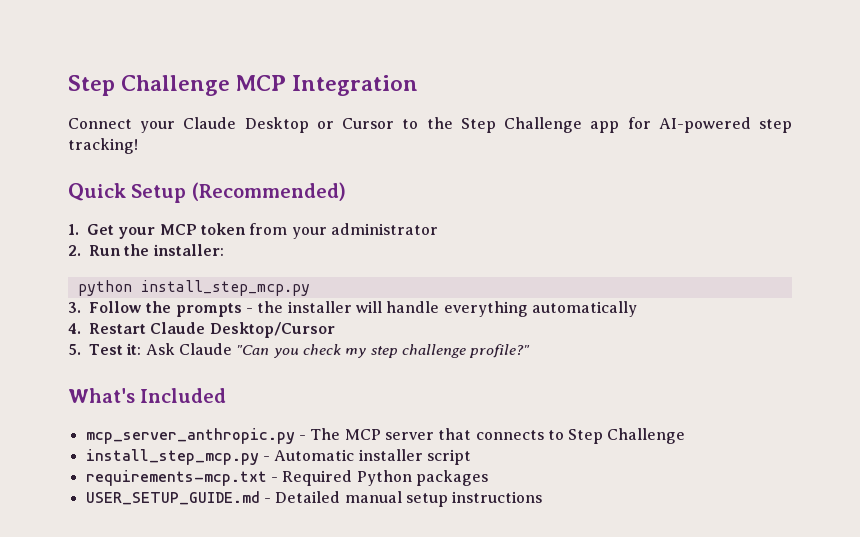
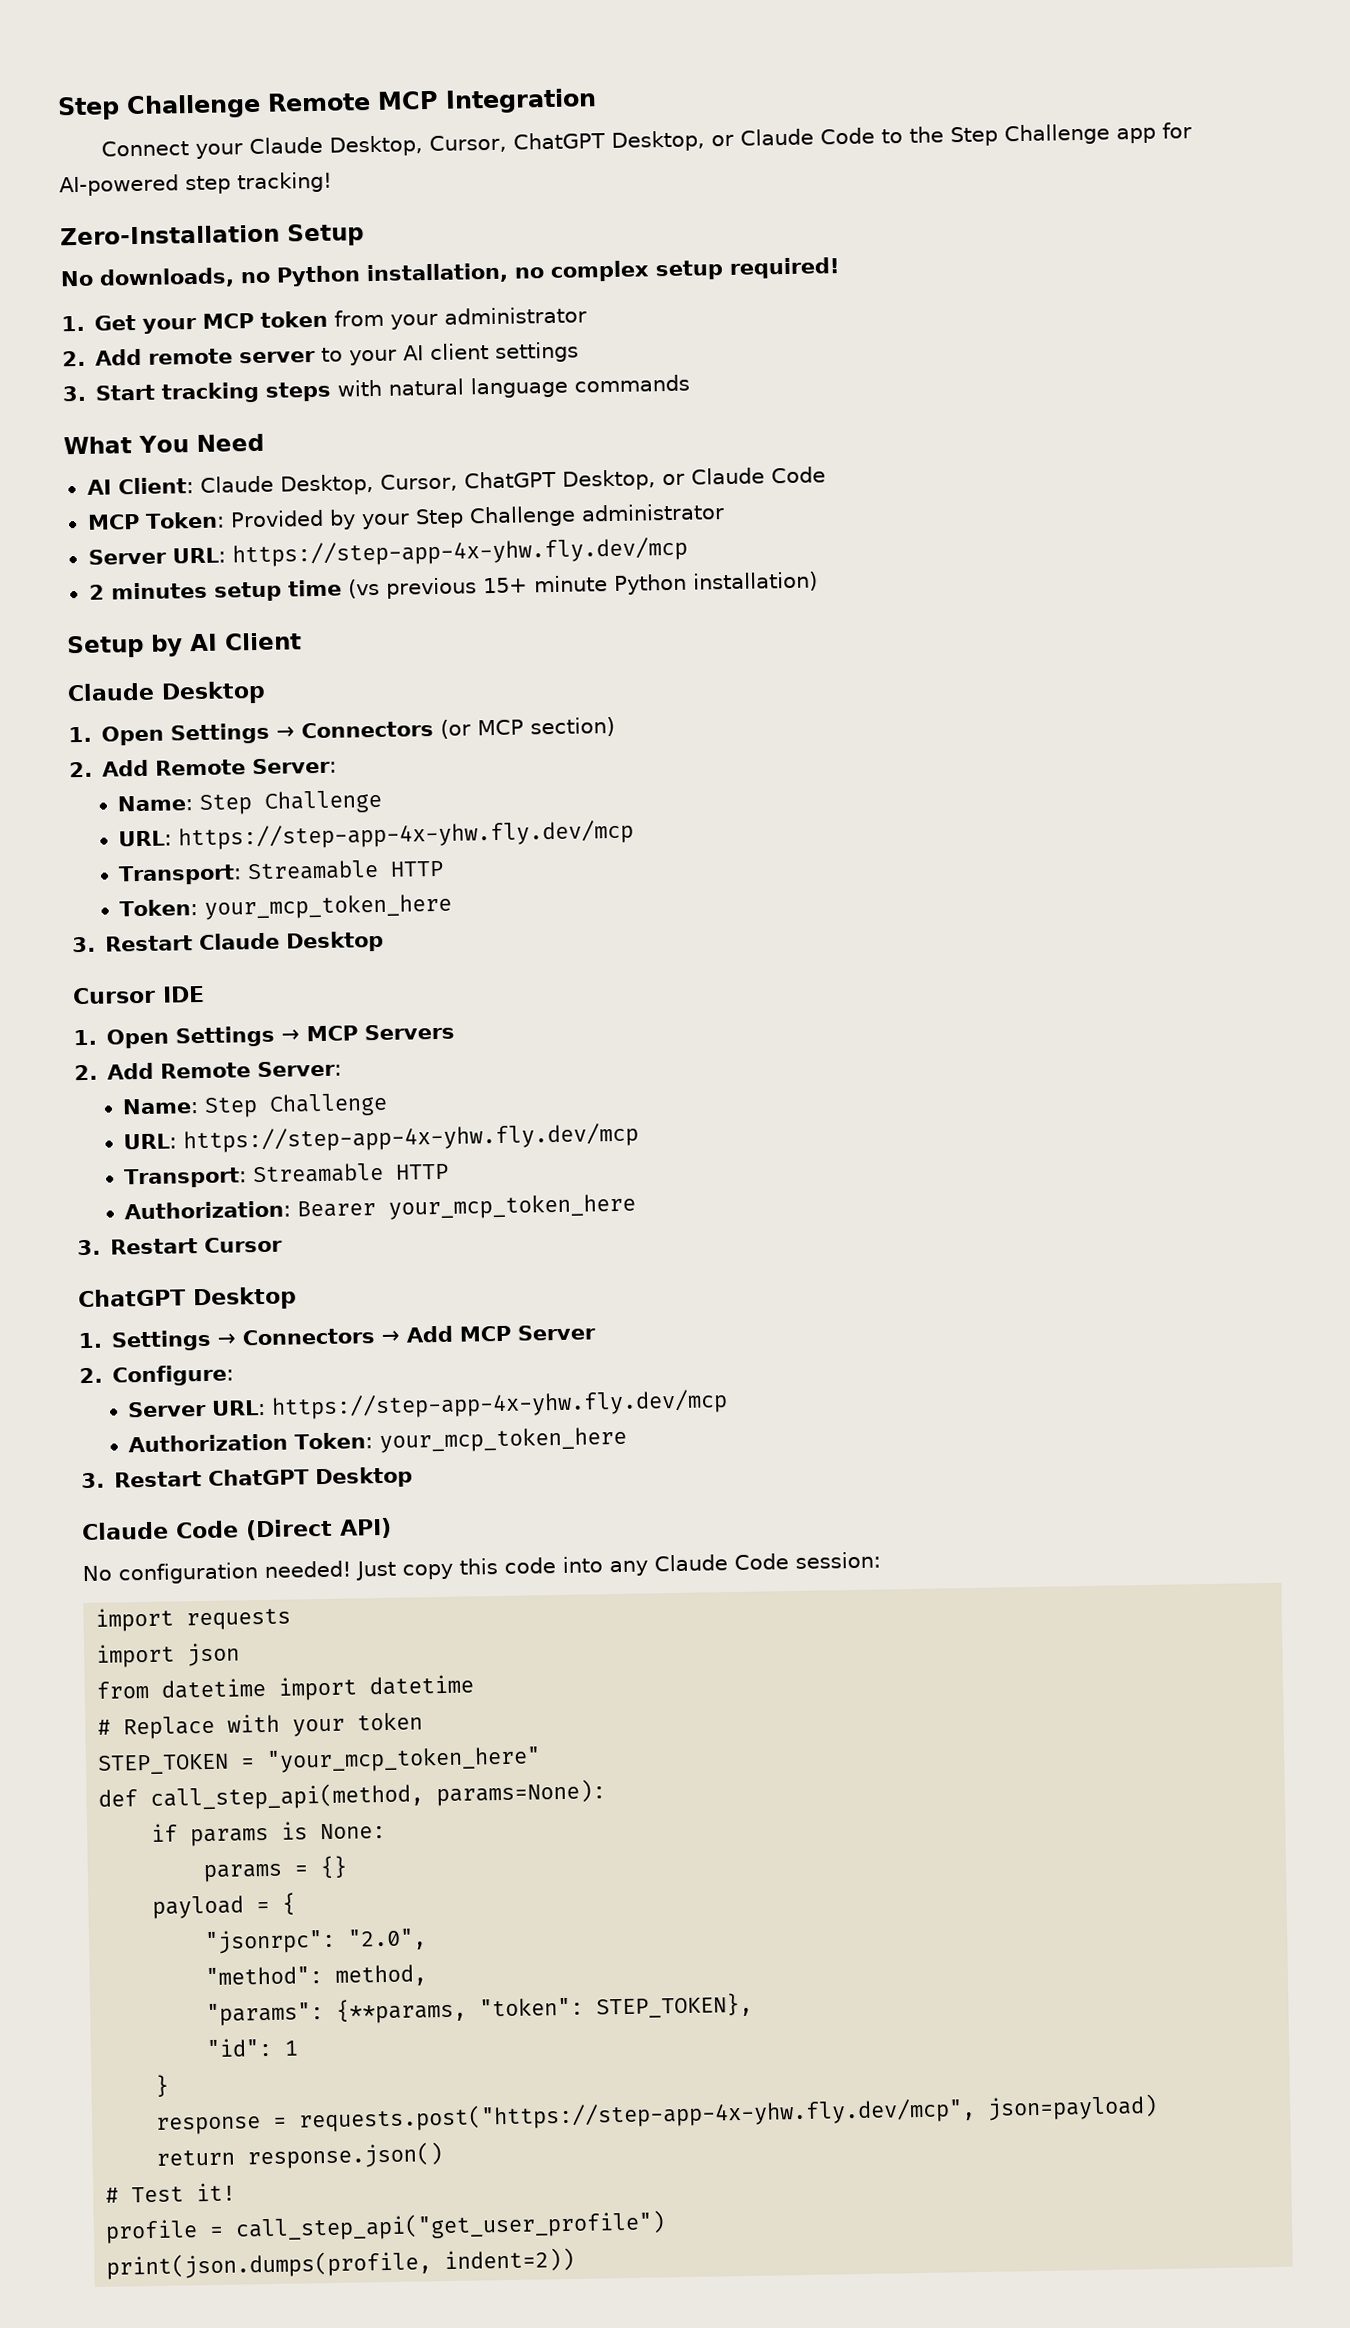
- Step Challenge MCP Integration
+ Step Challenge Remote MCP Integration
- Connect your Claude Desktop or Cursor to the Step Challenge app for AI-powered step tracking!
+ Connect your Claude Desktop, Cursor, ChatGPT Desktop, or Claude Code to the Step Challenge app for AI-powered step tracking!
- Quick Setup (Recommended)
+ Zero-Installation Setup
+ No downloads, no Python installation, no complex setup required!
- 2. Run the installer:
- python install_step_mcp.py
- 3. Follow the prompts - the installer will handle everything automatically
- 4. Restart Claude Desktop/Cursor
- 5. Test it: Ask Claude "Can you check my step challenge profile?"
- What's Included
- mcp_server_anthropic.py - The MCP server that connects to Step Challenge
- install_step_mcp.py - Automatic installer script
- requirements-mcp.txt - Required Python packages
- USER_SETUP_GUIDE.md - Detailed manual setup instructions
+ 2. Add remote server to your AI client settings
+ 3. Start tracking steps with natural language commands
+ What You Need
+ AI Client: Claude Desktop, Cursor, ChatGPT Desktop, or Claude Code
+ MCP Token: Provided by your Step Challenge administrator
+ Server URL: https://step-app-4x-yhw.fly.dev/mcp
+ 2 minutes setup time (vs previous 15+ minute Python installation)
+ Setup by AI Client
+ Claude Desktop
+ 1. Open Settings → Connectors (or MCP section)
+ 2. Add Remote Server:
+ Name: Step Challenge
+ URL: https://step-app-4x-yhw.fly.dev/mcp
+ Transport: Streamable HTTP
+ Token: your_mcp_token_here
+ 3. Restart Claude Desktop
+ Cursor IDE
+ 1. Open Settings → MCP Servers
+ 2. Add Remote Server:
+ Name: Step Challenge
+ URL: https://step-app-4x-yhw.fly.dev/mcp
+ Transport: Streamable HTTP
+ Authorization: Bearer your_mcp_token_here
+ 3. Restart Cursor
+ ChatGPT Desktop
+ 1. Settings → Connectors → Add MCP Server
+ 2. Configure:
+ Server URL: https://step-app-4x-yhw.fly.dev/mcp
+ Authorization Token: your_mcp_token_here
+ 3. Restart ChatGPT Desktop
+ Claude Code (Direct API)
+ No configuration needed! Just copy this code into any Claude Code session:
+ import requests
+ import json
+ from datetime import datetime
+ # Replace with your token
+ STEP_TOKEN = "your_mcp_token_here"
+ def call_step_api(method, params=None):
+ if params is None:
+ params = {}
+ payload = {
+ "jsonrpc": "2.0",
+ "method": method,
+ "params": {**params, "token": STEP_TOKEN},
+ "id": 1
+ }
+ response = requests.post("https://step-app-4x-yhw.fly.dev/mcp", json=payload)
+ return response.json()
+ # Test it!
+ profile = call_step_api("get_user_profile")
+ print(json.dumps(profile, indent=2))

